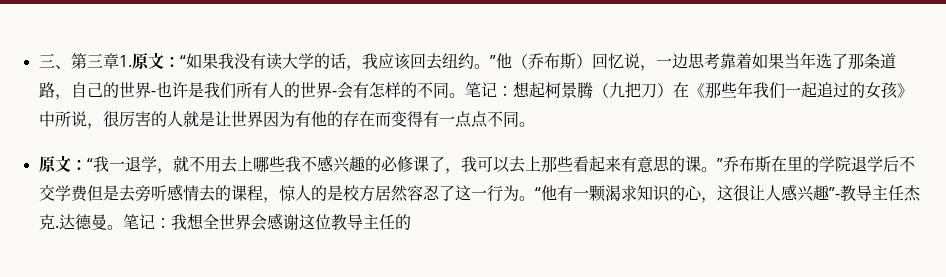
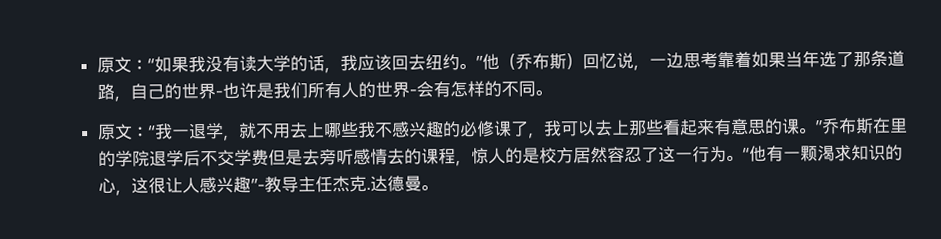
- 三、第三章1.原文：“如果我没有读大学的话，我应该回去纽约。”他（乔布斯）回忆说，一边思考靠着如果当年选了那条道路，自己的世界-也许是我们所有人的世界-会有怎样的不同。笔记：想起柯景腾（九把刀）在《那些年我们一起追过的女孩》中所说，很厉害的人就是让世界因为有他的存在而变得有一点点不同。
+ 原文：“如果我没有读大学的话，我应该回去纽约。”他（乔布斯）回忆说，一边思考靠着如果当年选了那条道路，自己的世界-也许是我们所有人的世界-会有怎样的不同。
- 笔记：我想全世界会感谢这位教导主任的

